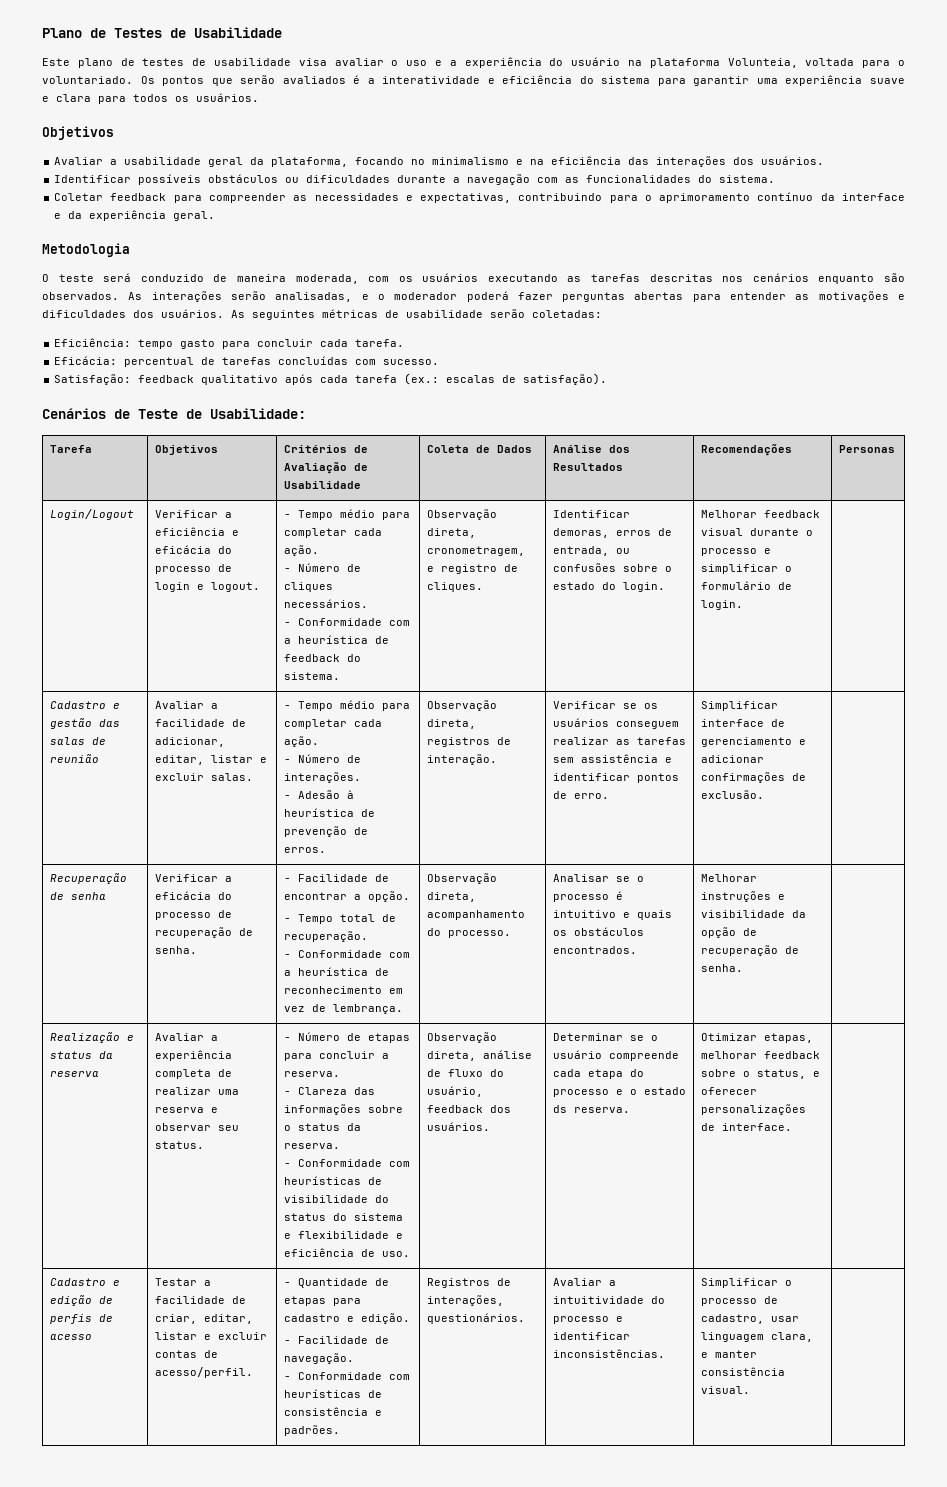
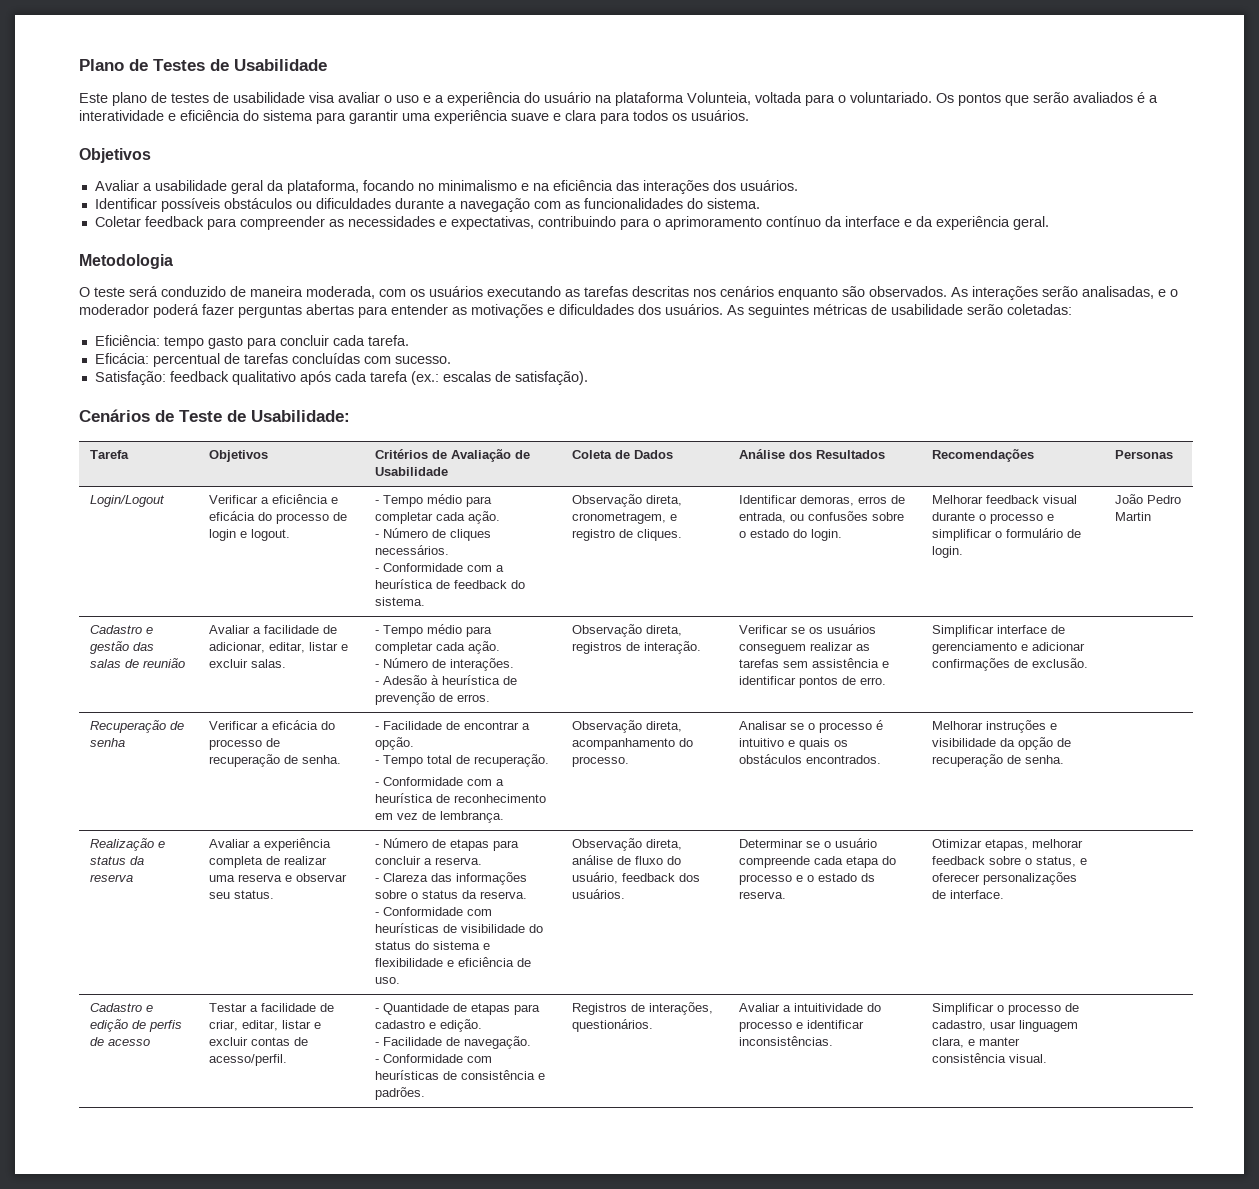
+ João Pedro Martin

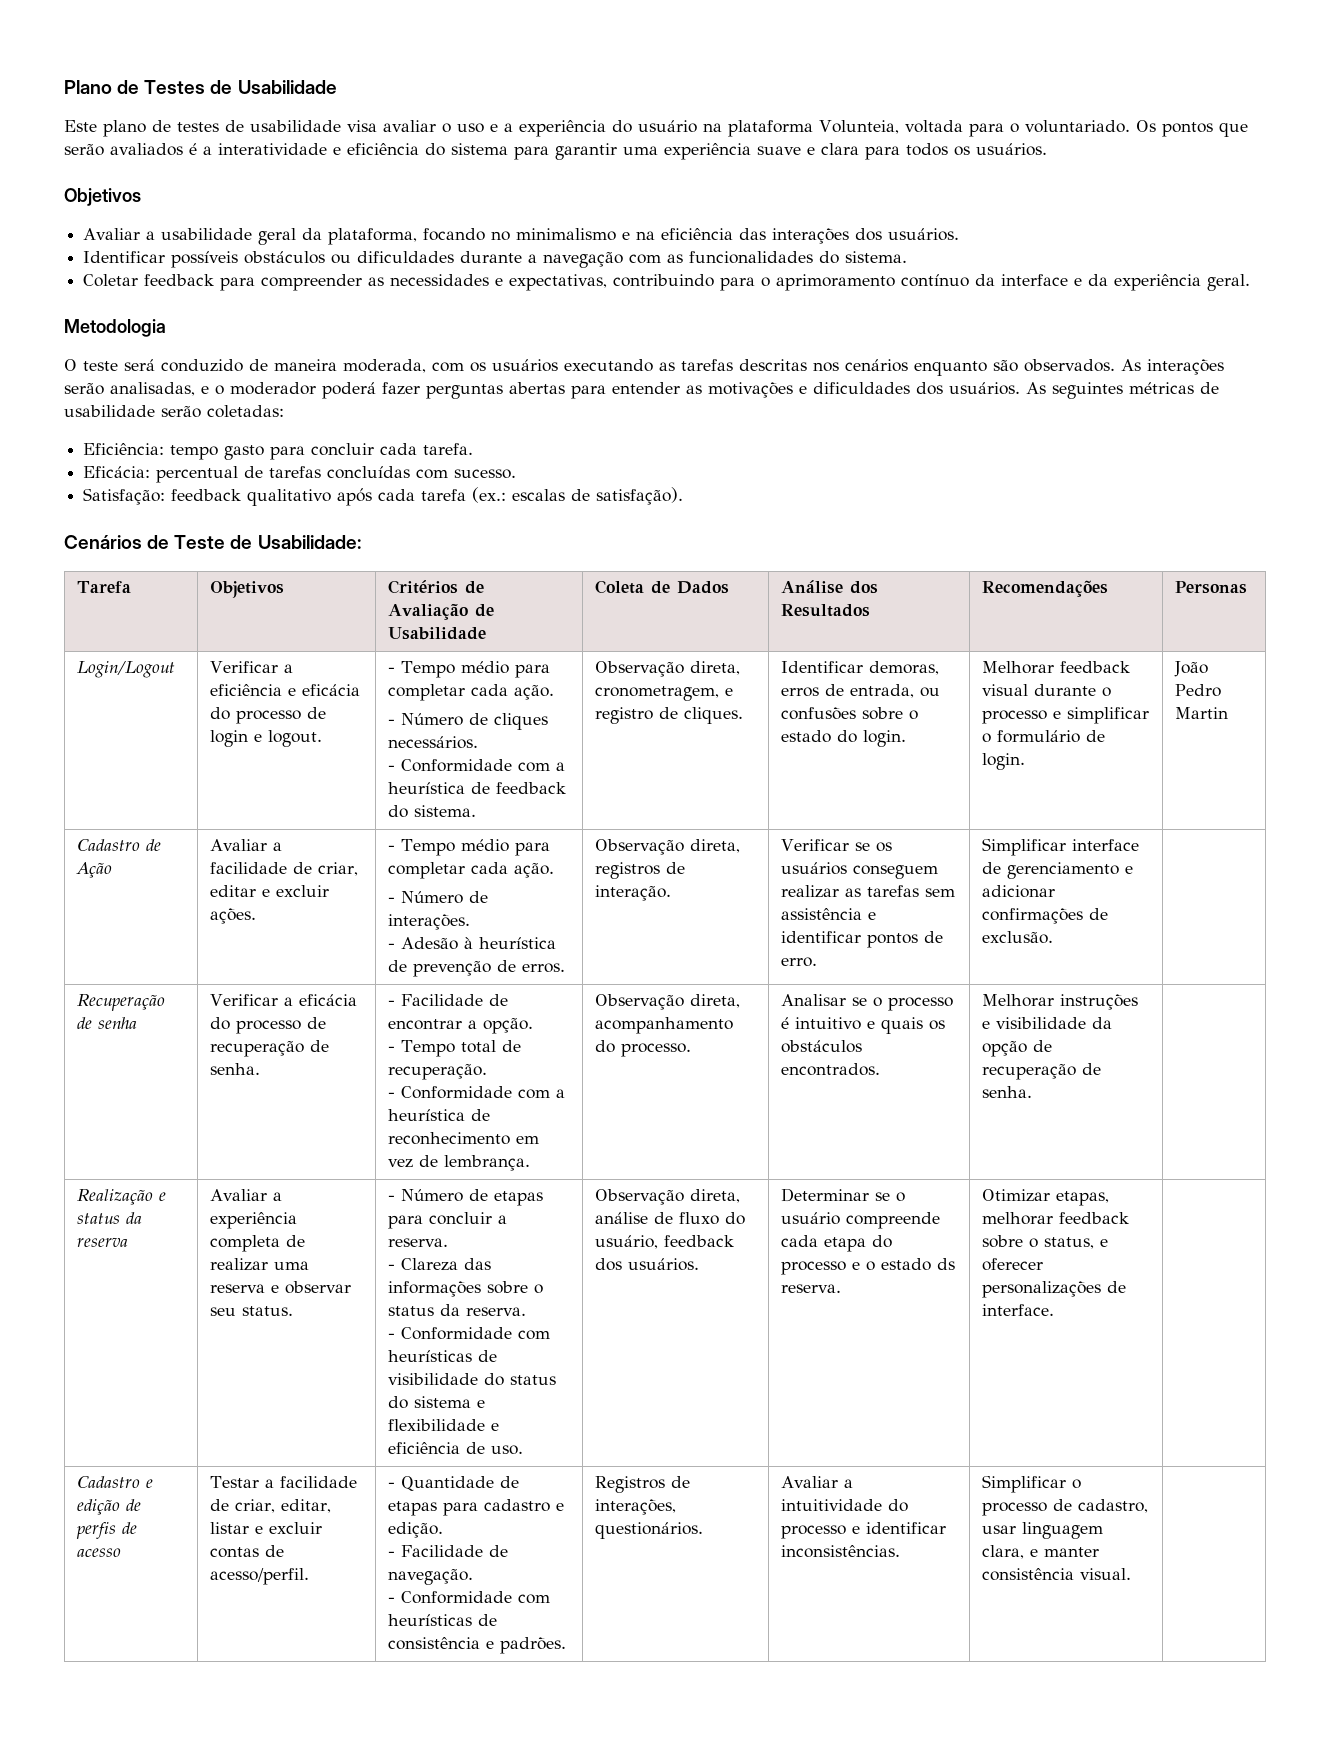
- Cadastro e gestão das salas de reunião
+ Cadastro de Ação
- Avaliar a facilidade de adicionar, editar, listar e excluir salas.
+ Avaliar a facilidade de criar, editar e excluir ações.

